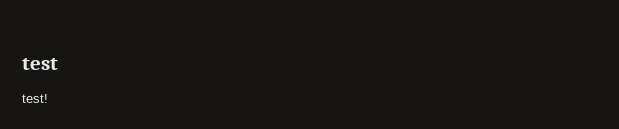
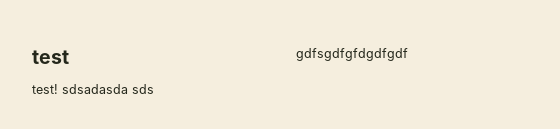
- test!
+ test! sdsadasda sds gdfsgdfgfdgdfgdf

